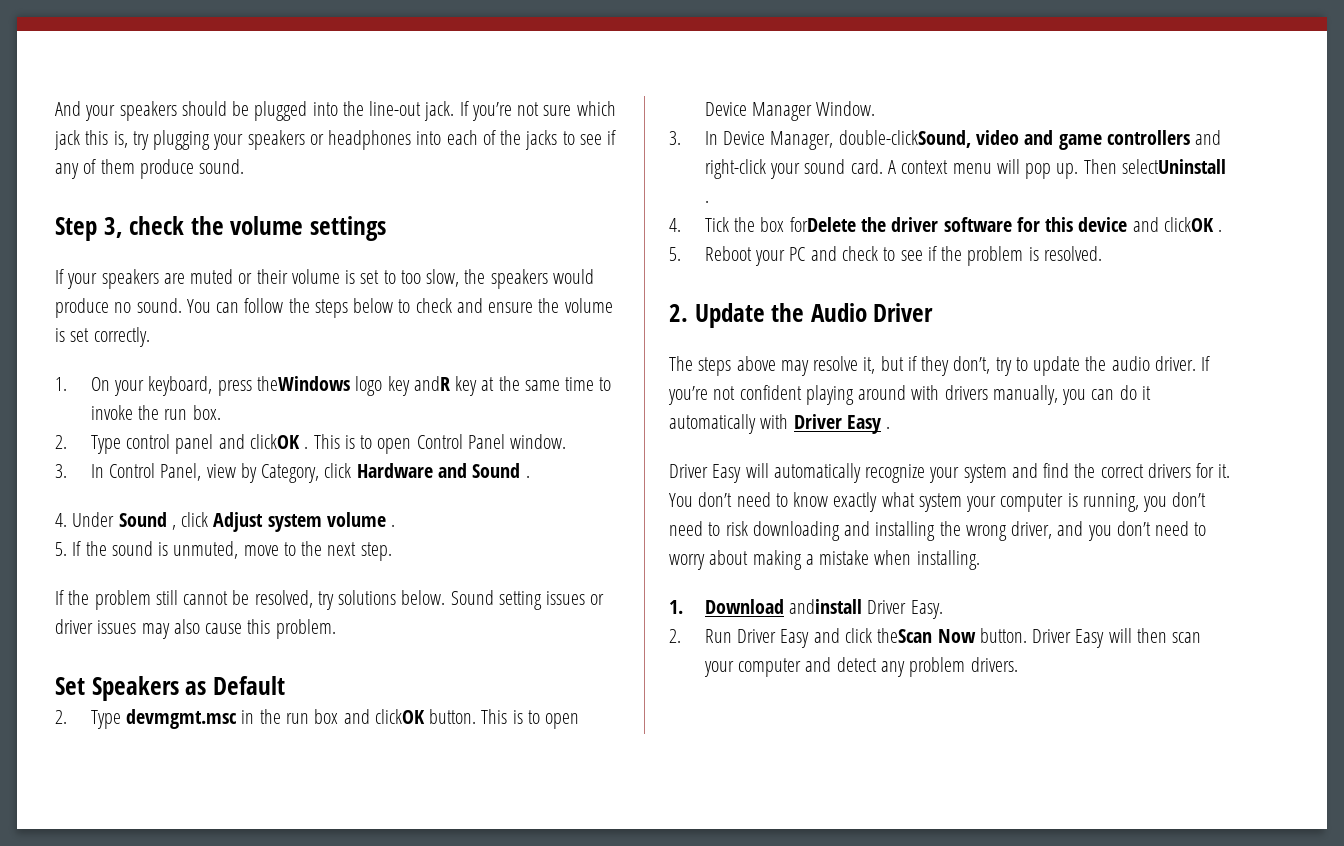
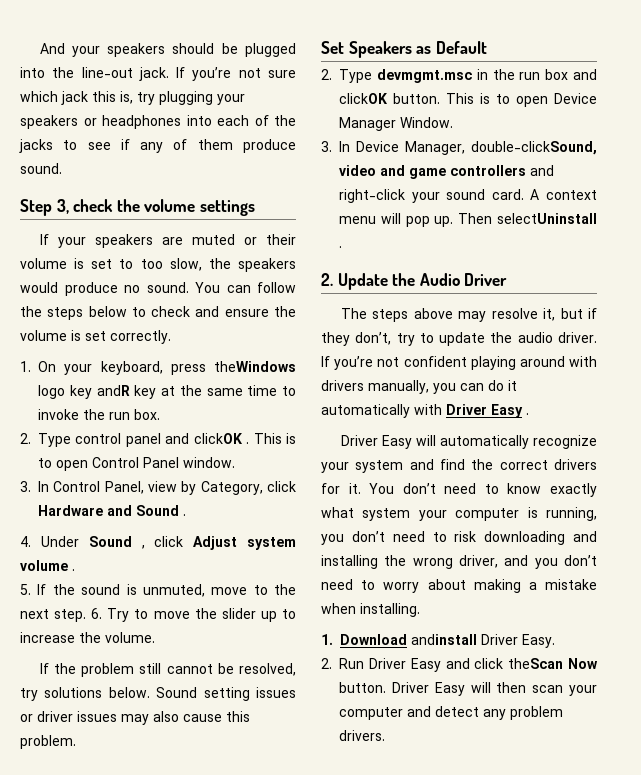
+ 6. Try to move the slider up to increase the volume.
- 4. Tick the box forDelete the driver software for this device and clickOK .
- 5. Reboot your PC and check to see if the problem is resolved.

